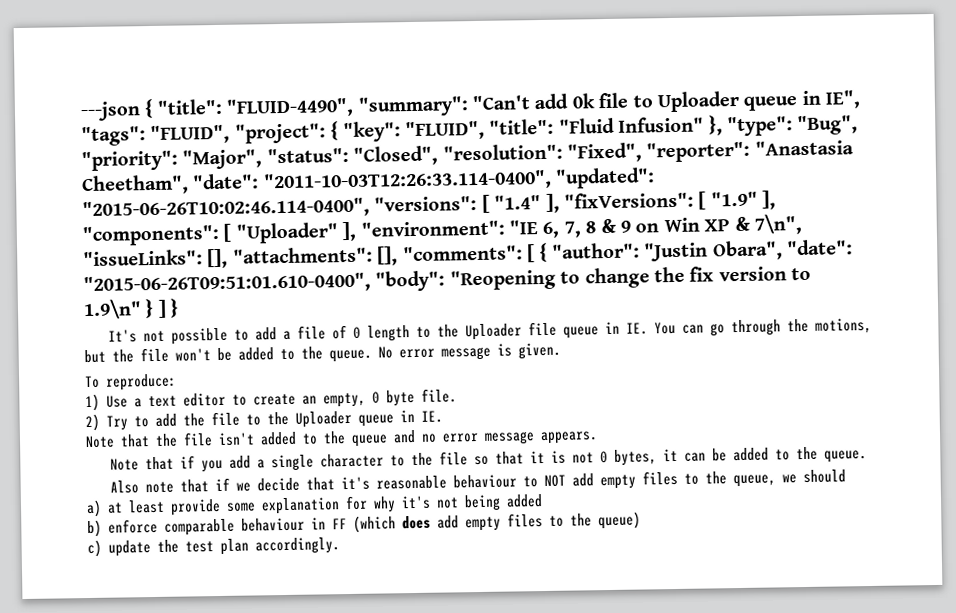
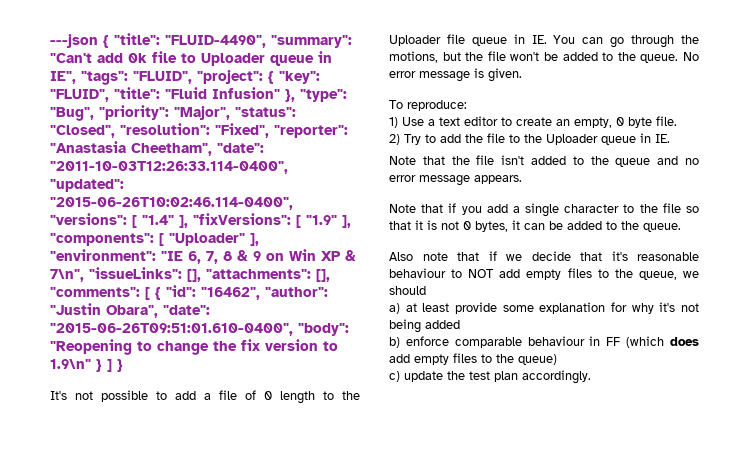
- [ { "author":
+ [ { "id": "16462", "author":

